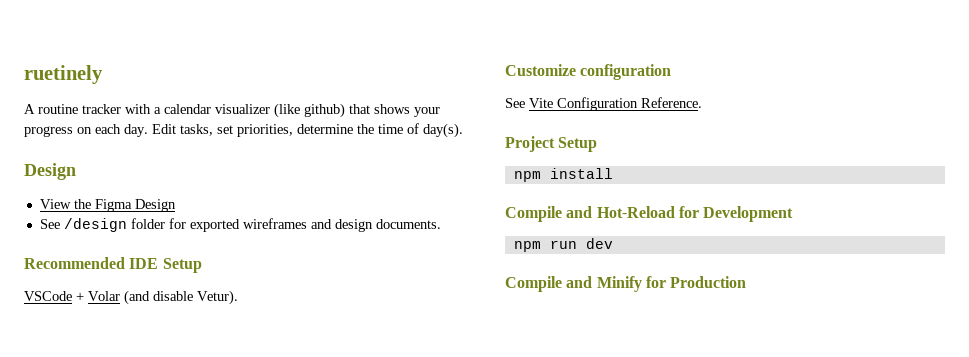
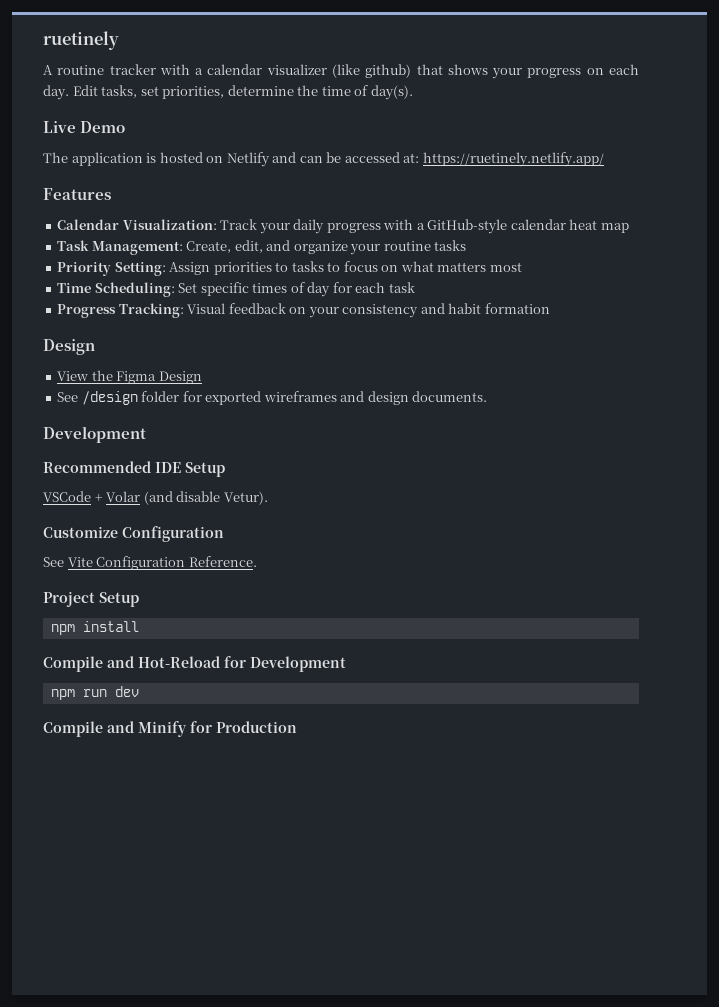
+ Live Demo
+ The application is hosted on Netlify and can be accessed at: https://ruetinely.netlify.app/
+ Features
+ Calendar Visualization: Track your daily progress with a GitHub-style calendar heat map
+ Task Management: Create, edit, and organize your routine tasks
+ Priority Setting: Assign priorities to tasks to focus on what matters most
+ Time Scheduling: Set specific times of day for each task
+ Progress Tracking: Visual feedback on your consistency and habit formation
  See /design folder for exported wireframes and design documents.
+ Development
- Customize configuration
+ Customize Configuration

